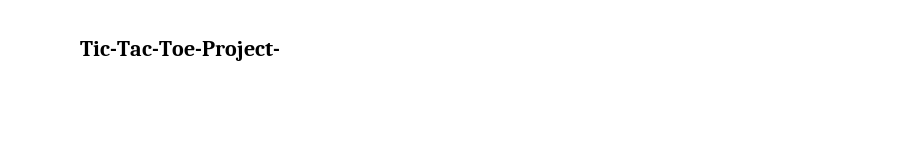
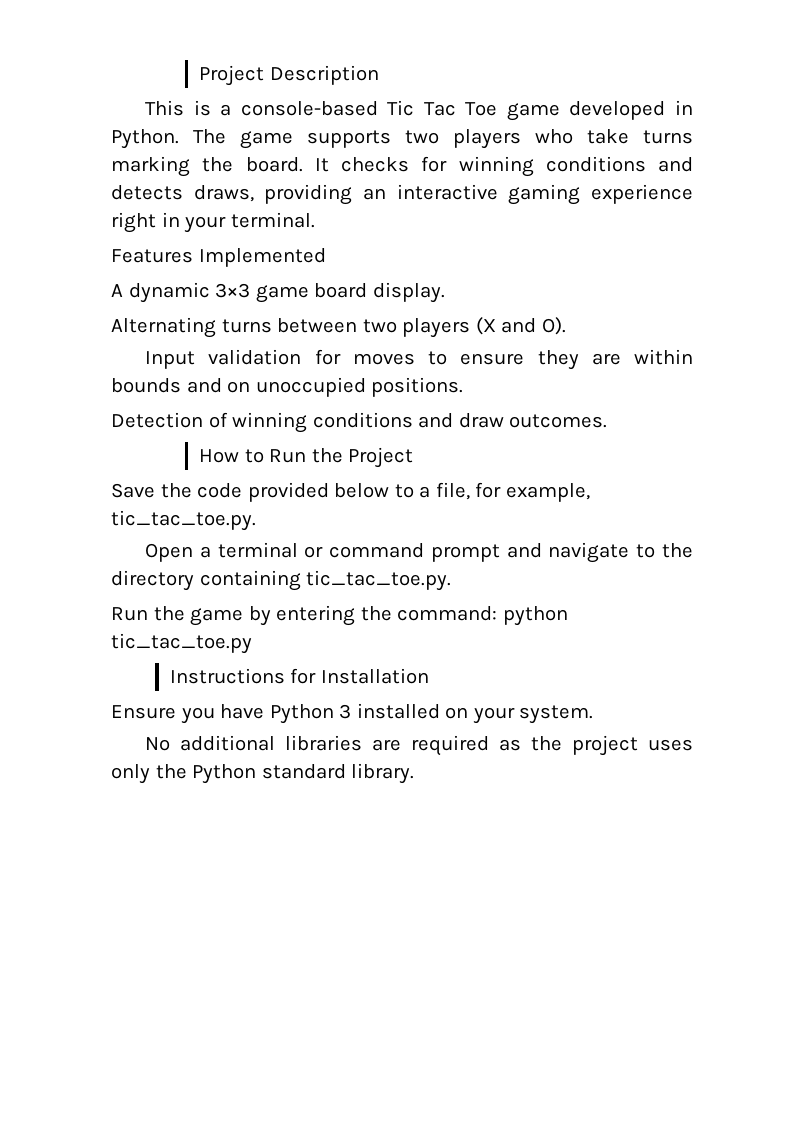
- Tic-Tac-Toe-Project-
+ Project Description
+ This is a console-based Tic Tac Toe game developed in Python. The game supports two players who take turns marking the board. It checks for winning conditions and detects draws, providing an interactive gaming experience right in your terminal.
+ Features Implemented
+ A dynamic 3×3 game board display.
+ Alternating turns between two players (X and O).
+ Input validation for moves to ensure they are within bounds and on unoccupied positions.
+ Detection of winning conditions and draw outcomes.
+ How to Run the Project
+ Save the code provided below to a file, for example, tic_tac_toe.py.
+ Open a terminal or command prompt and navigate to the directory containing tic_tac_toe.py.
+ Run the game by entering the command: python tic_tac_toe.py
+ Instructions for Installation
+ Ensure you have Python 3 installed on your system.
+ No additional libraries are required as the project uses only the Python standard library.

